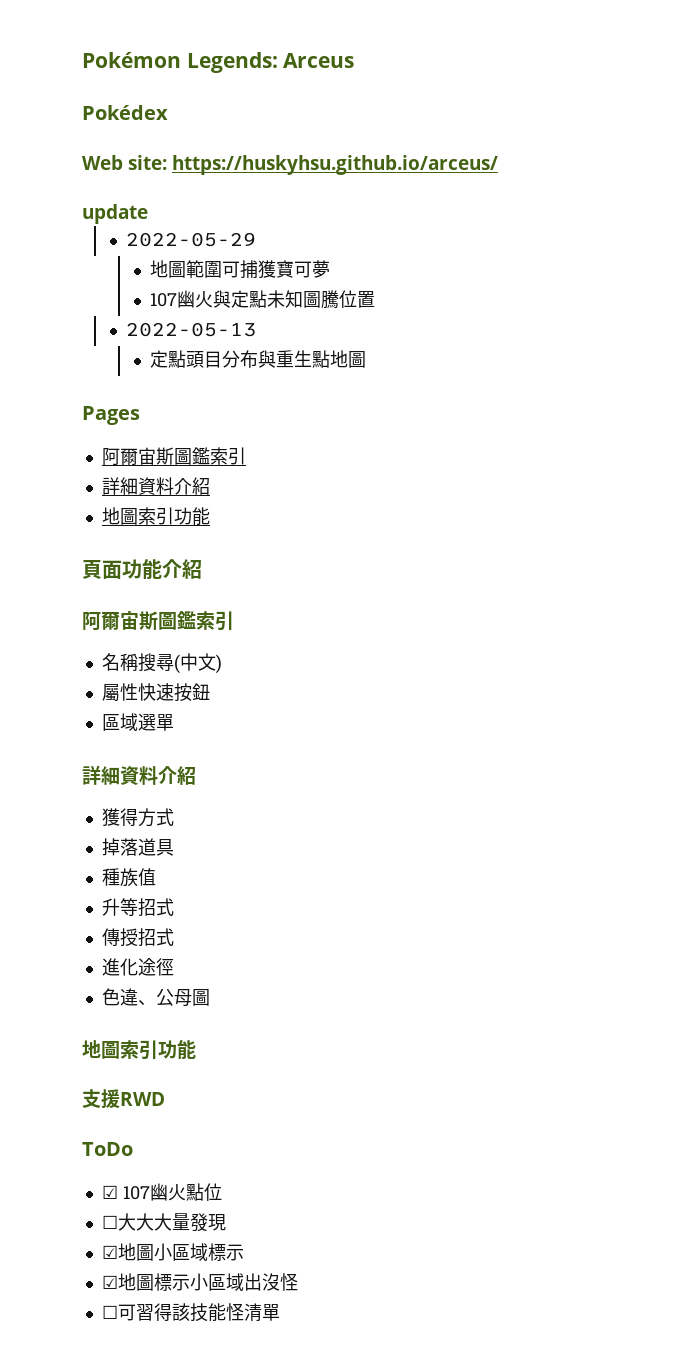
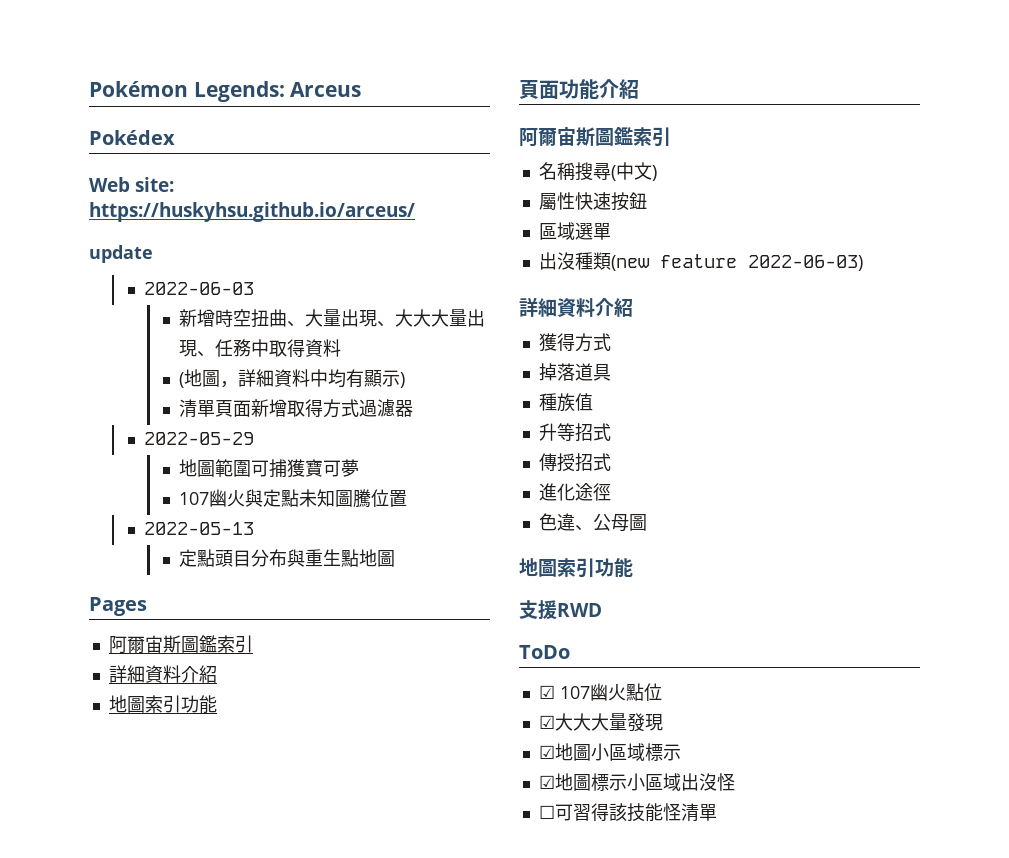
+ 2022-06-03
+ 新增時空扭曲、大量出現、大大大量出現、任務中取得資料
+ (地圖，詳細資料中均有顯示)
+ 清單頁面新增取得方式過濾器
+ 出沒種類(new feature 2022-06-03)
- ☐大大大量發現
+ ☑大大大量發現

